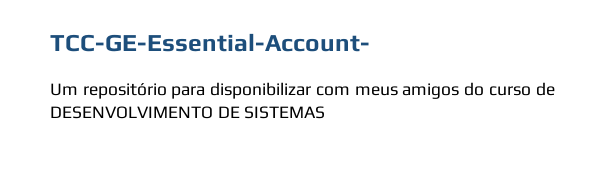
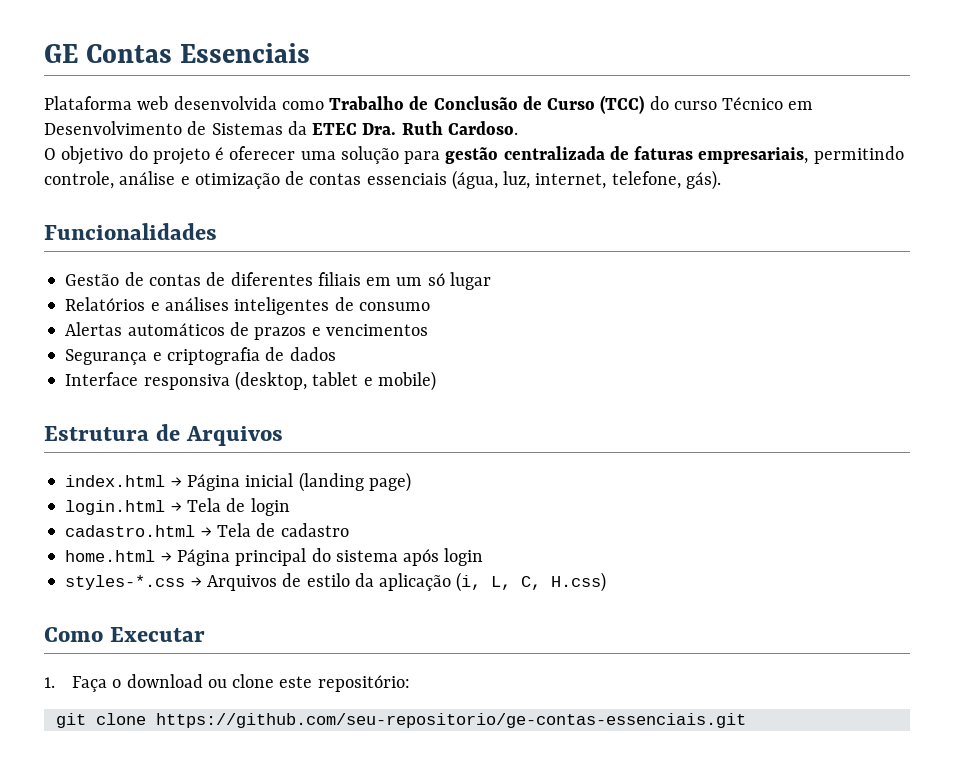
- TCC-GE-Essential-Account-
- Um repositório para disponibilizar com meus amigos do curso de DESENVOLVIMENTO DE SISTEMAS
+ GE Contas Essenciais
+ Plataforma web desenvolvida como Trabalho de Conclusão de Curso (TCC) do curso Técnico em Desenvolvimento de Sistemas da ETEC Dra. Ruth Cardoso.
+ O objetivo do projeto é oferecer uma solução para gestão centralizada de faturas empresariais, permitindo controle, análise e otimização de contas essenciais (água, luz, internet, telefone, gás).
+ Funcionalidades
+ Gestão de contas de diferentes filiais em um só lugar
+ Relatórios e análises inteligentes de consumo
+ Alertas automáticos de prazos e vencimentos
+ Segurança e criptografia de dados
+ Interface responsiva (desktop, tablet e mobile)
+ Estrutura de Arquivos
+ index.html → Página inicial (landing page)
+ login.html → Tela de login
+ cadastro.html → Tela de cadastro
+ home.html → Página principal do sistema após login
+ styles-*.css → Arquivos de estilo da aplicação (i, L, C, H.css)
+ Como Executar
+ 1. Faça o download ou clone este repositório:
+ git clone https://github.com/seu-repositorio/ge-contas-essenciais.git

